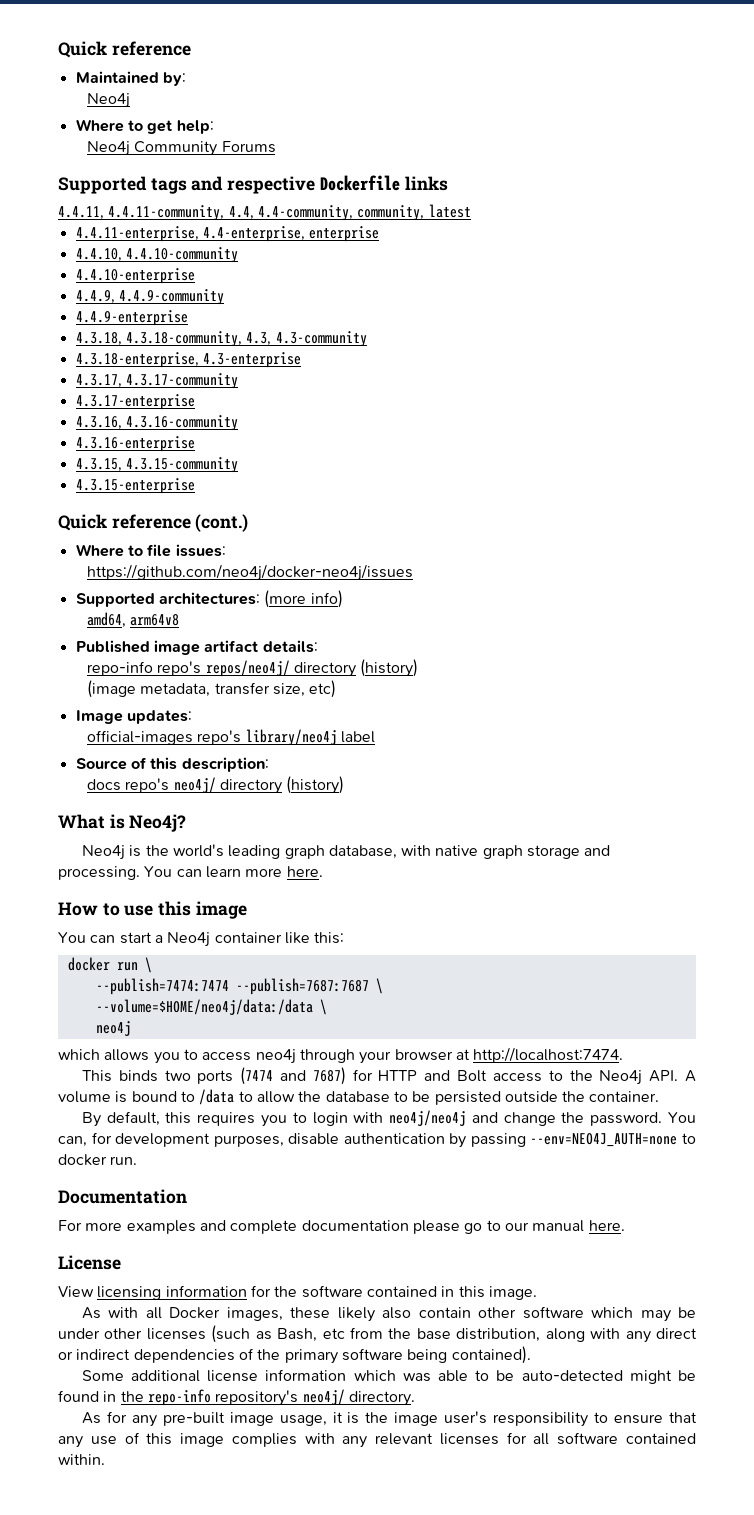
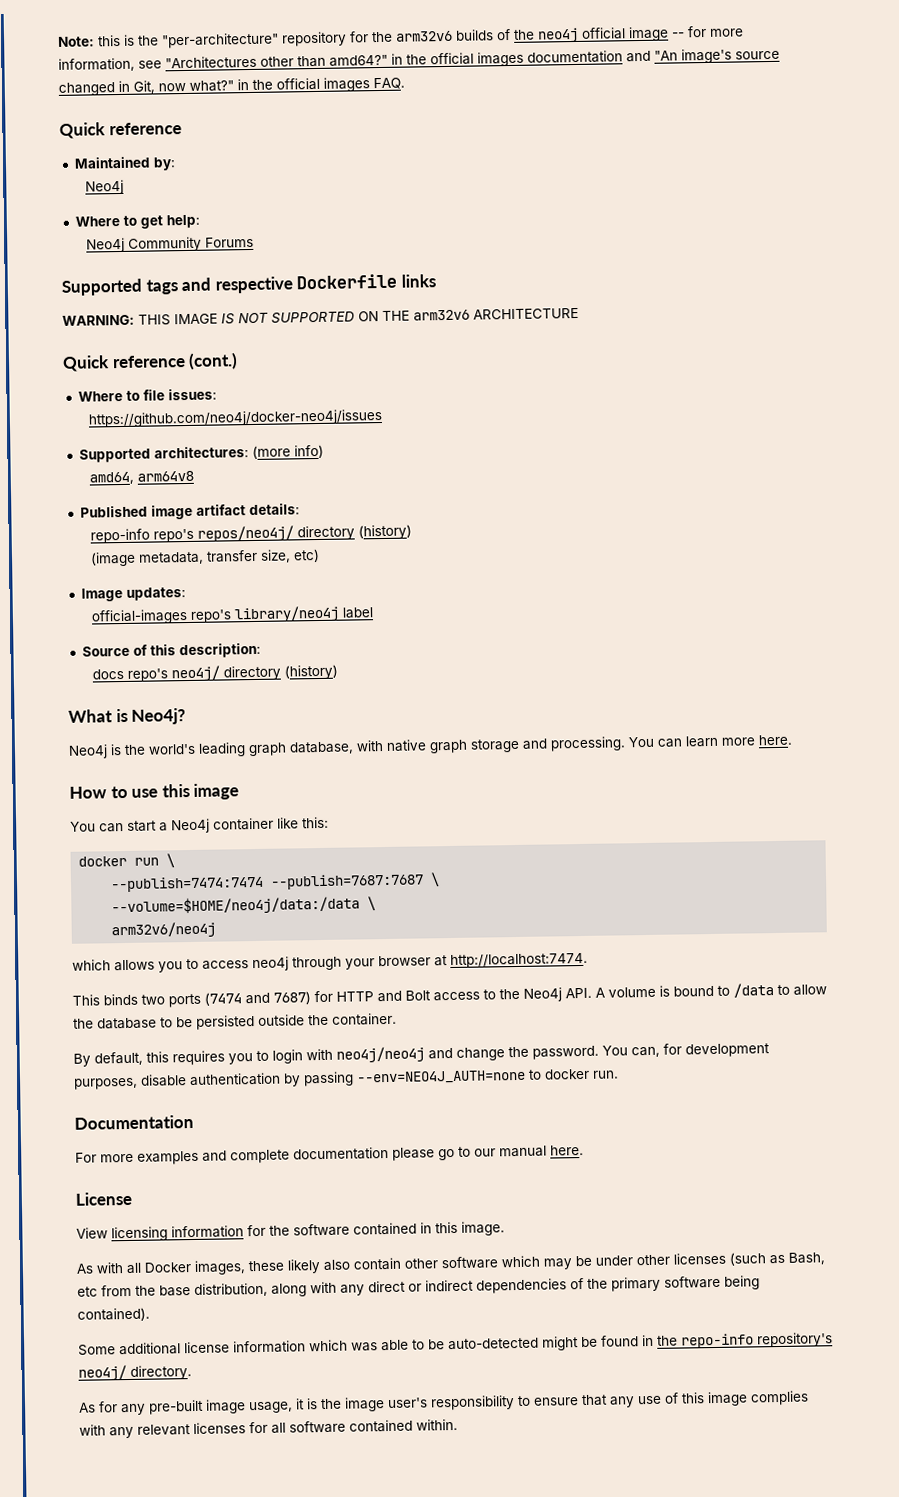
+ Note: this is the "per-architecture" repository for the arm32v6 builds of the neo4j official image -- for more information, see "Architectures other than amd64?" in the official images documentation and "An image's source changed in Git, now what?" in the official images FAQ.
- 4.4.11, 4.4.11-community, 4.4, 4.4-community, community, latest
- 4.4.11-enterprise, 4.4-enterprise, enterprise
- 4.4.10, 4.4.10-community
- 4.4.10-enterprise
- 4.4.9, 4.4.9-community
- 4.4.9-enterprise
- 4.3.18, 4.3.18-community, 4.3, 4.3-community
- 4.3.18-enterprise, 4.3-enterprise
- 4.3.17, 4.3.17-community
- 4.3.17-enterprise
- 4.3.16, 4.3.16-community
- 4.3.16-enterprise
- 4.3.15, 4.3.15-community
- 4.3.15-enterprise
+ WARNING: THIS IMAGE IS NOT SUPPORTED ON THE arm32v6 ARCHITECTURE
  --volume=$HOME/neo4j/data:/data \
- neo4j
+ arm32v6/neo4j

